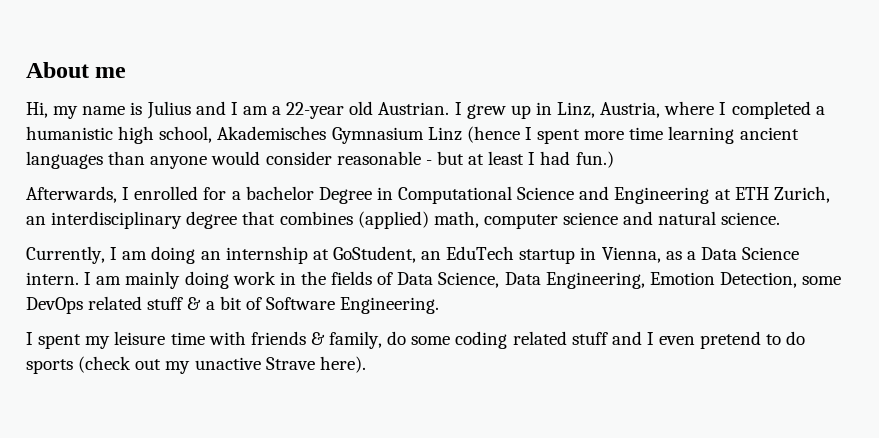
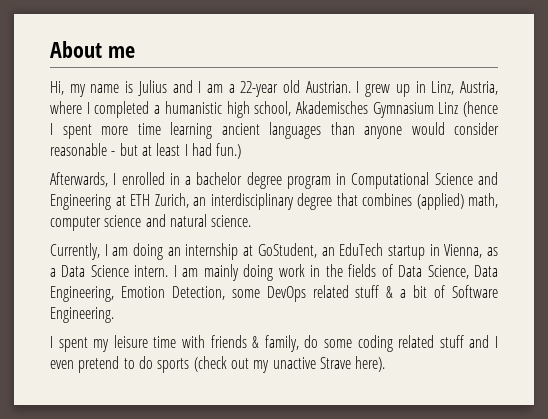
- Afterwards, I enrolled for a bachelor Degree in Computational Science and Engineering at ETH Zurich, an interdisciplinary degree that combines (applied) math, computer science and natural science.
+ Afterwards, I enrolled in a bachelor degree program in Computational Science and Engineering at ETH Zurich, an interdisciplinary degree that combines (applied) math, computer science and natural science.

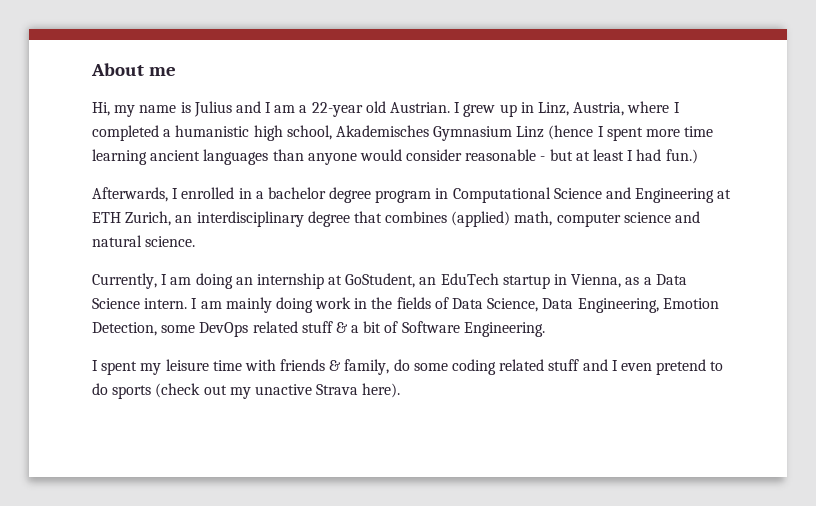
- I spent my leisure time with friends & family, do some coding related stuff and I even pretend to do sports (check out my unactive Strave here).
+ I spent my leisure time with friends & family, do some coding related stuff and I even pretend to do sports (check out my unactive Strava here).

